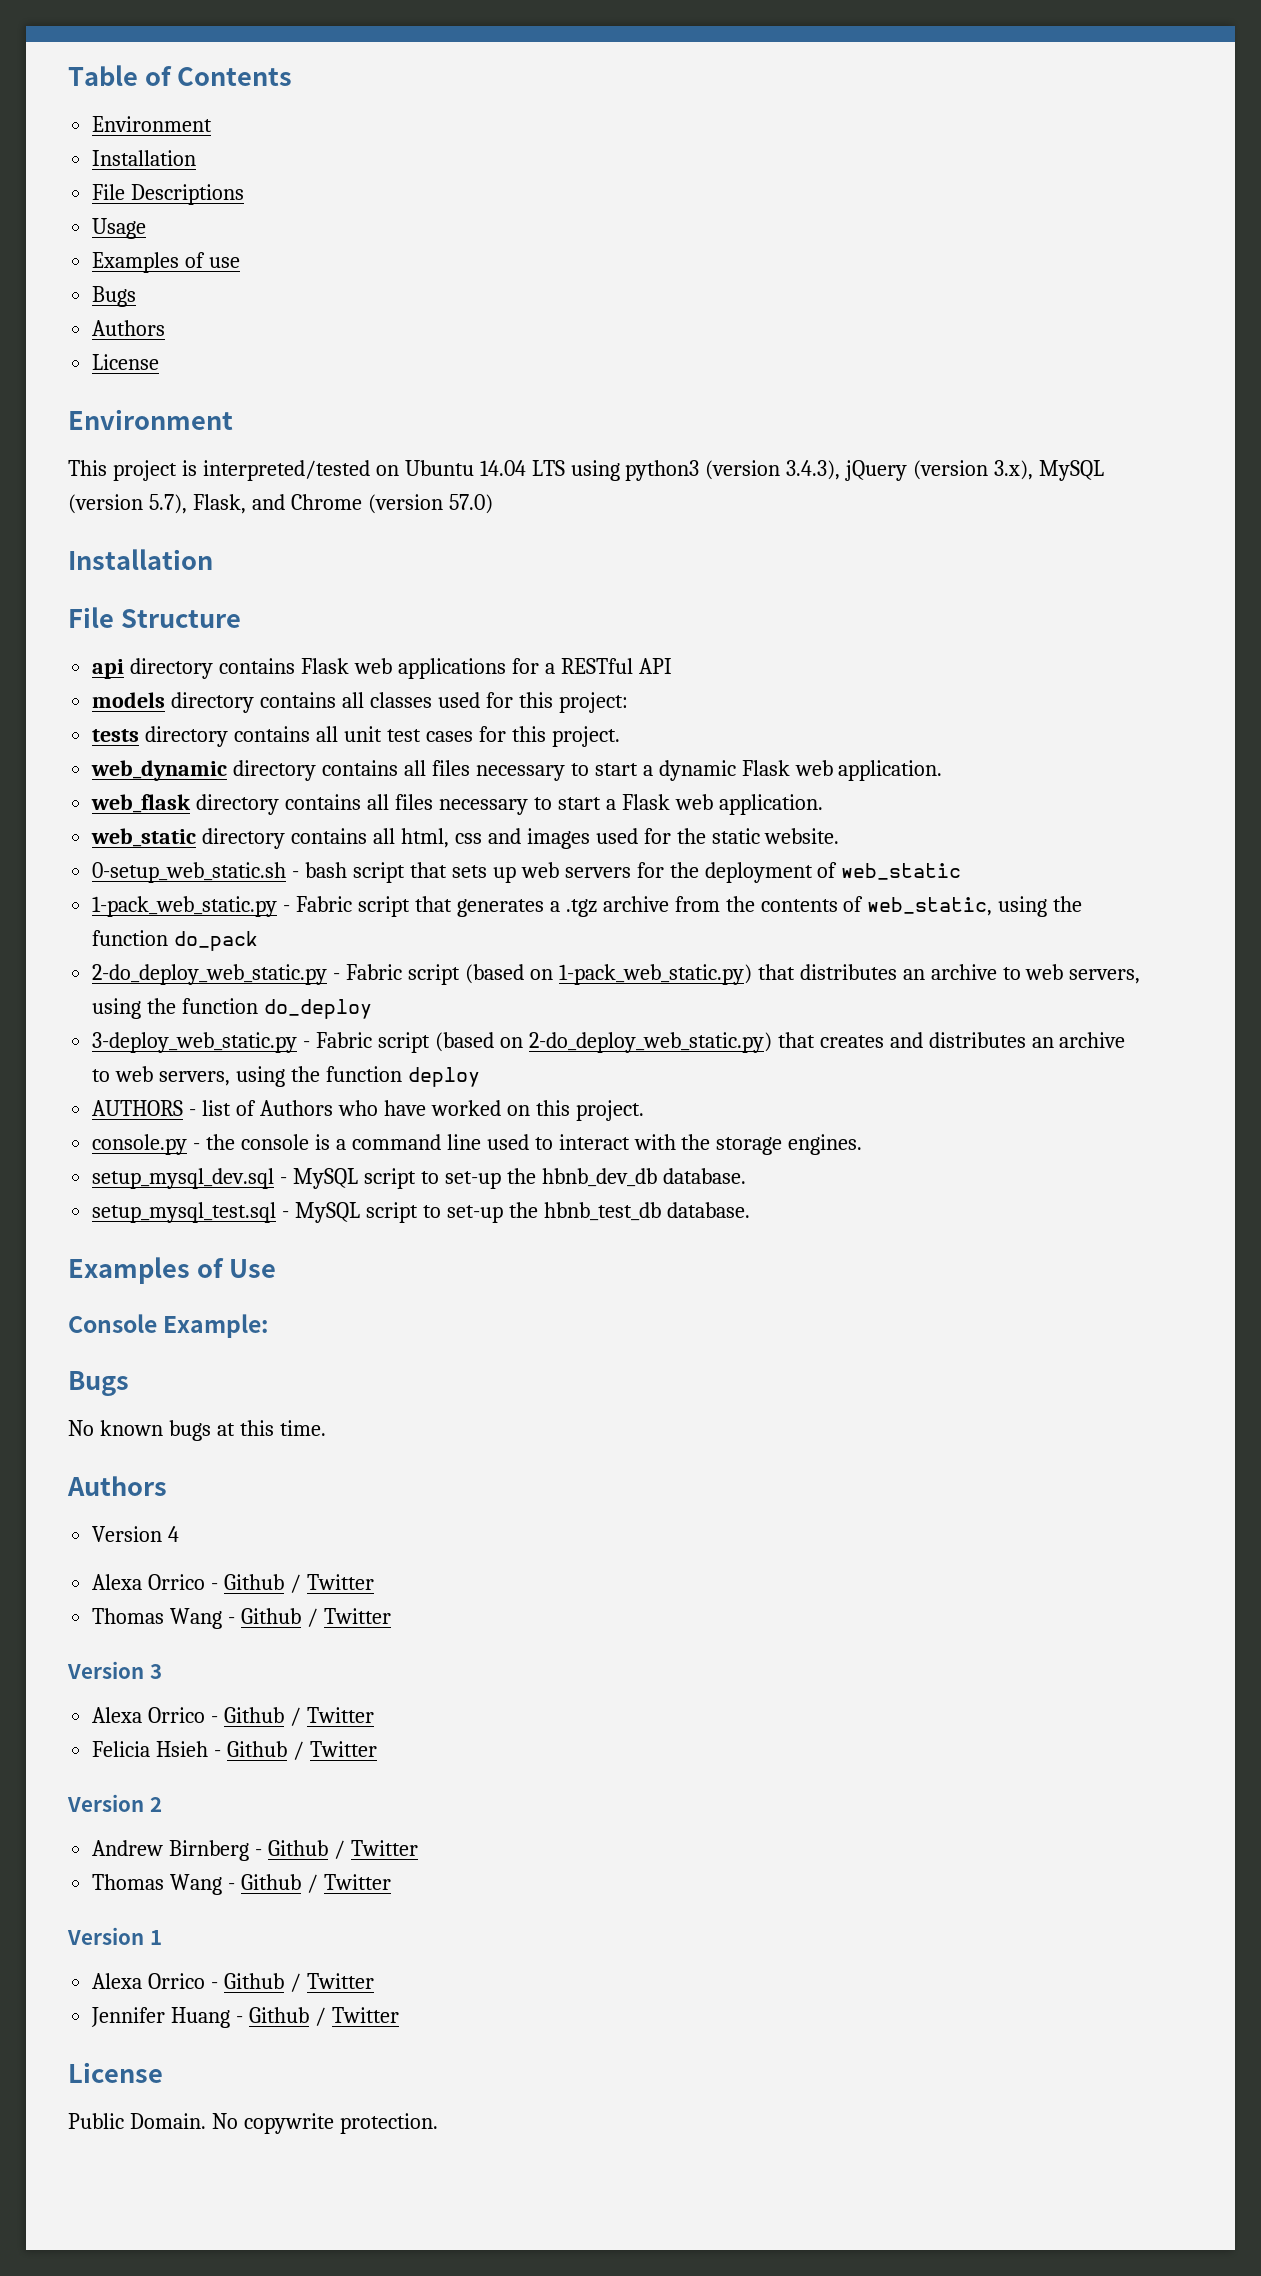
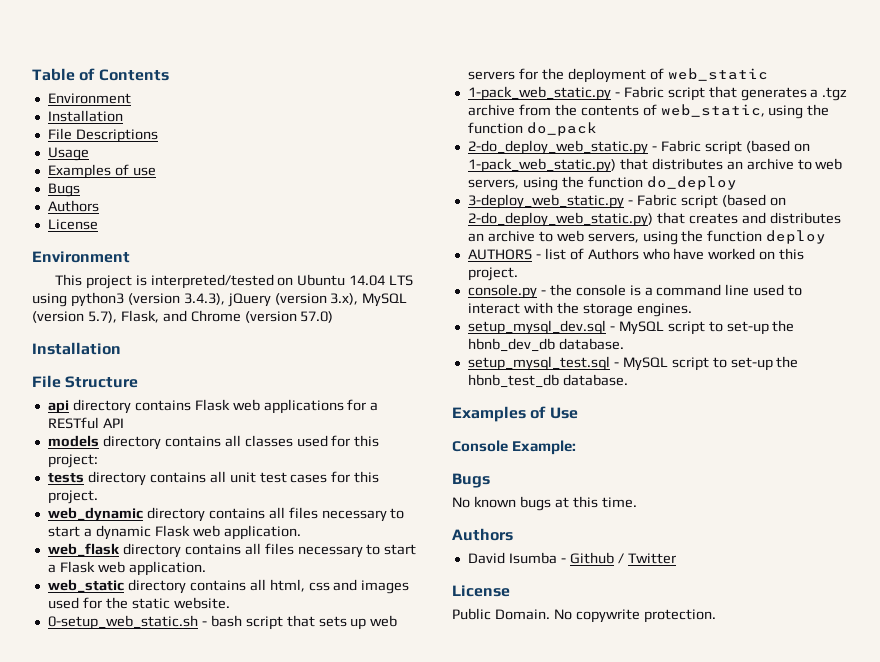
- Version 4
- Alexa Orrico - Github / Twitter
- Thomas Wang - Github / Twitter
- Version 3
- Alexa Orrico - Github / Twitter
- Felicia Hsieh - Github / Twitter
- Version 2
- Andrew Birnberg - Github / Twitter
- Thomas Wang - Github / Twitter
- Version 1
- Alexa Orrico - Github / Twitter
- Jennifer Huang - Github / Twitter
+ David Isumba - Github / Twitter

